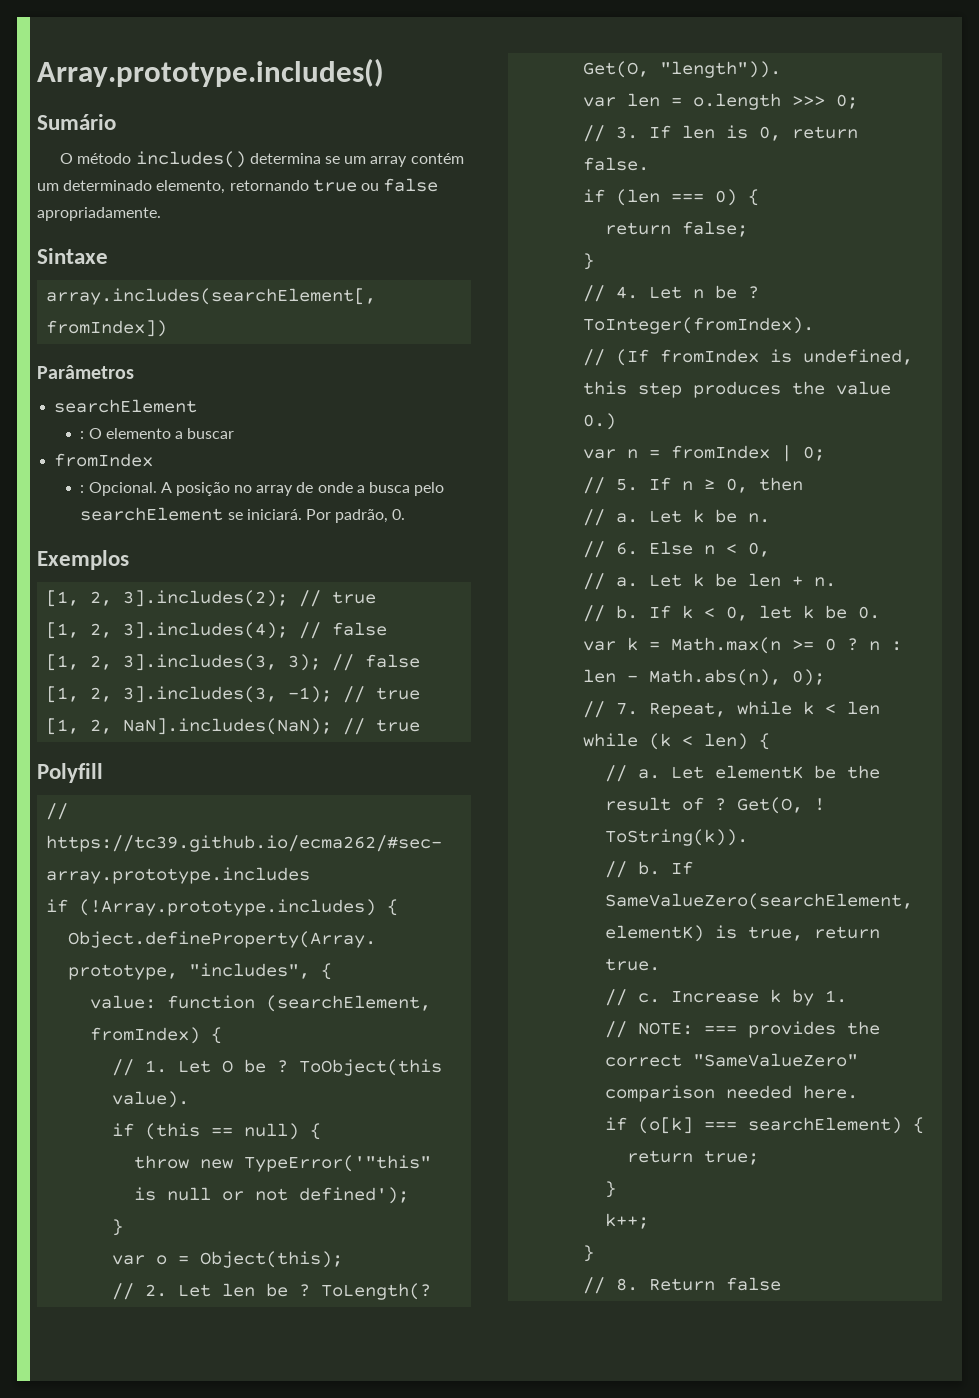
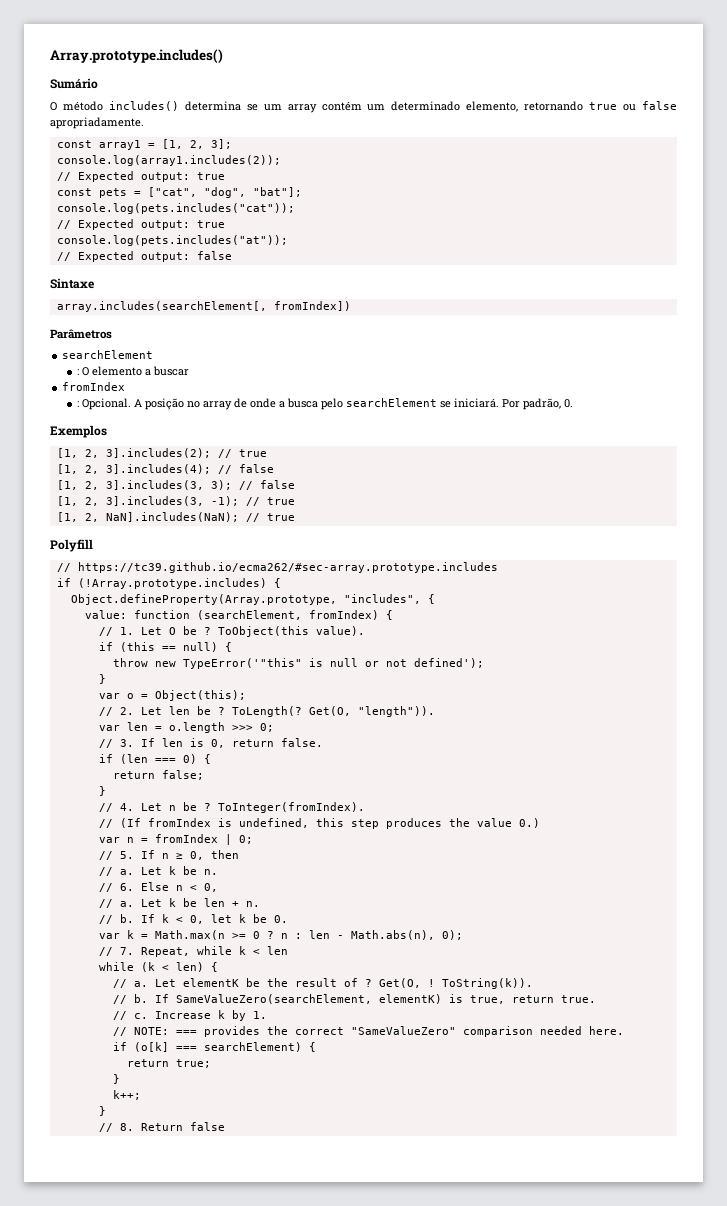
+ const array1 = [1, 2, 3];
+ console.log(array1.includes(2));
+ // Expected output: true
+ const pets = ["cat", "dog", "bat"];
+ console.log(pets.includes("cat"));
+ // Expected output: true
+ console.log(pets.includes("at"));
+ // Expected output: false

